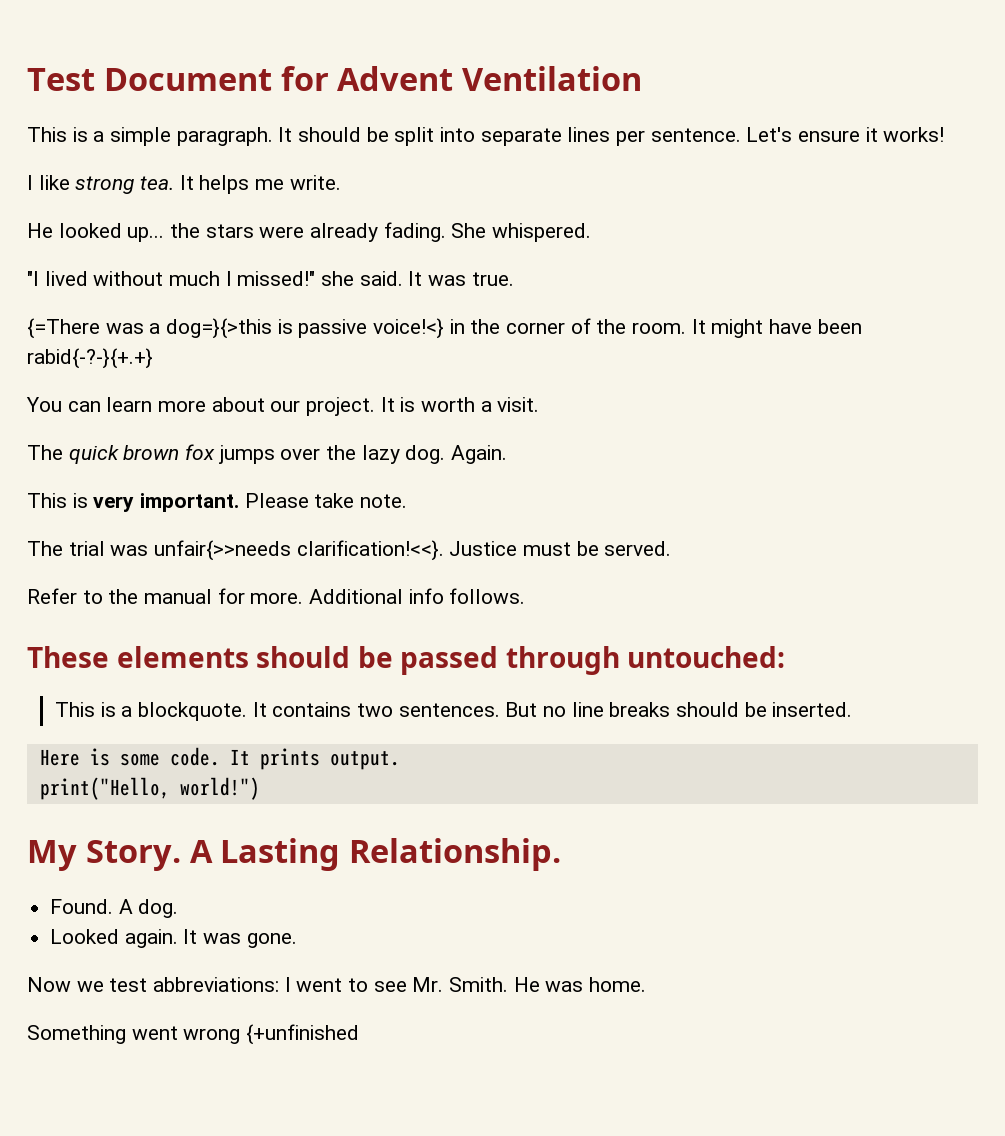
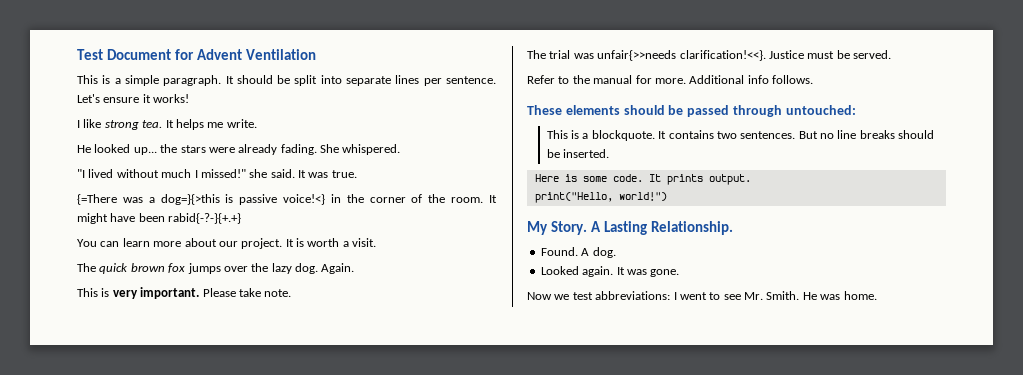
- Something went wrong {+unfinished

